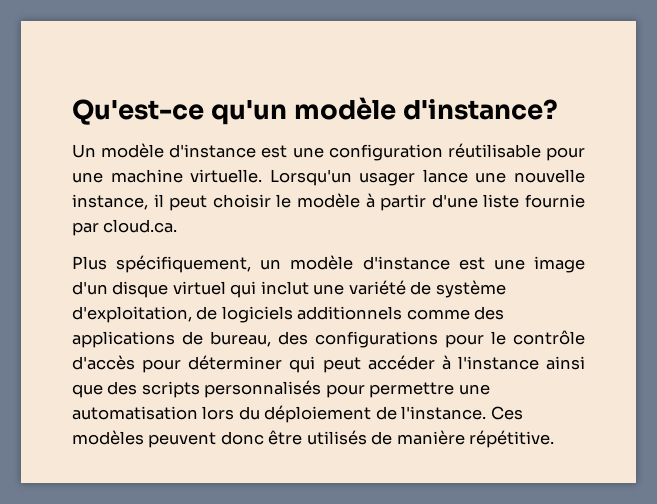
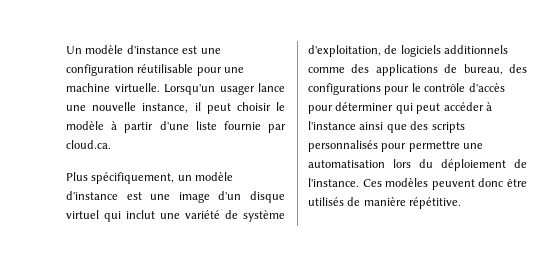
- Qu'est-ce qu'un modèle d'instance?

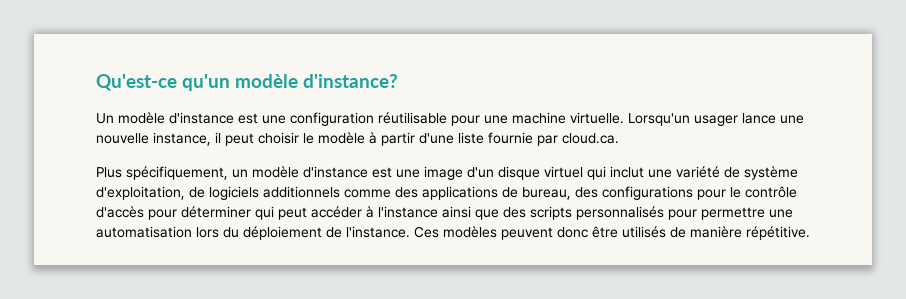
+ Qu'est-ce qu'un modèle d'instance?

